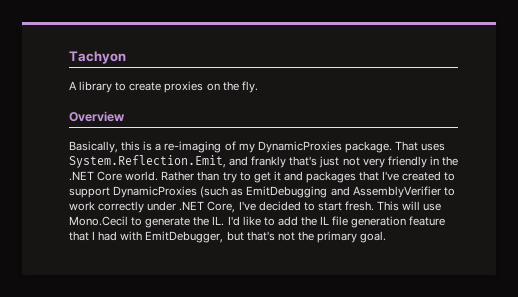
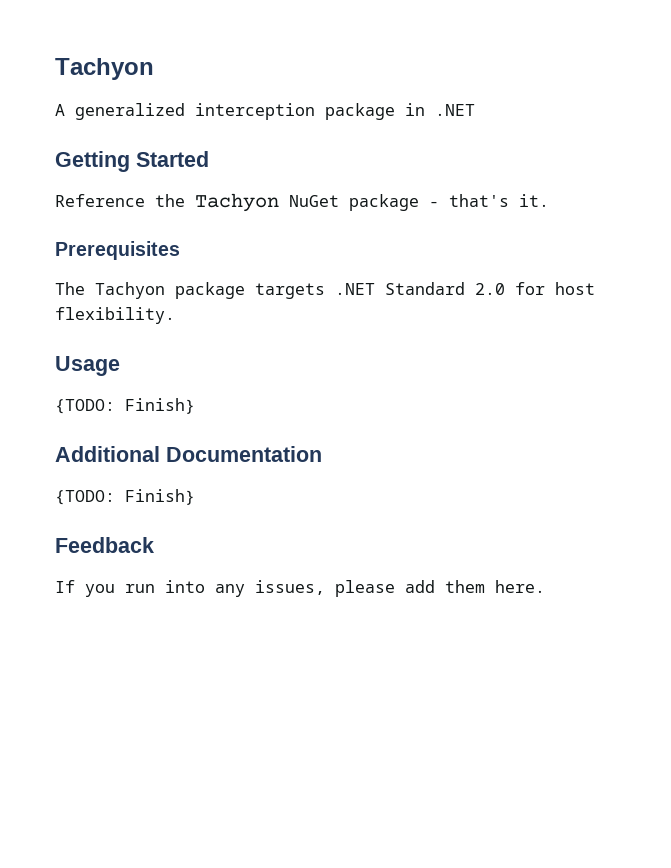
- A library to create proxies on the fly.
- Overview
- Basically, this is a re-imaging of my DynamicProxies package. That uses System.Reflection.Emit, and frankly that's just not very friendly in the .NET Core world. Rather than try to get it and packages that I've created to support DynamicProxies (such as EmitDebugging and AssemblyVerifier to work correctly under .NET Core, I've decided to start fresh. This will use Mono.Cecil to generate the IL. I'd like to add the IL file generation feature that I had with EmitDebugger, but that's not the primary goal.
+ A generalized interception package in .NET
+ Getting Started
+ Reference the Tachyon NuGet package - that's it.
+ Prerequisites
+ The Tachyon package targets .NET Standard 2.0 for host flexibility.
+ Usage
+ {TODO: Finish}
+ Additional Documentation
+ {TODO: Finish}
+ Feedback
+ If you run into any issues, please add them here.

